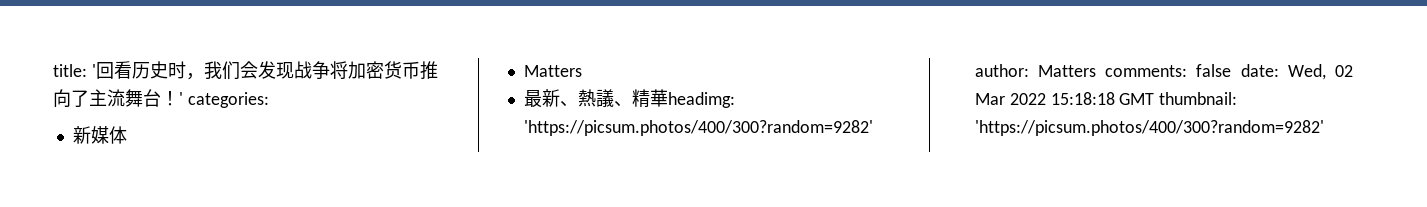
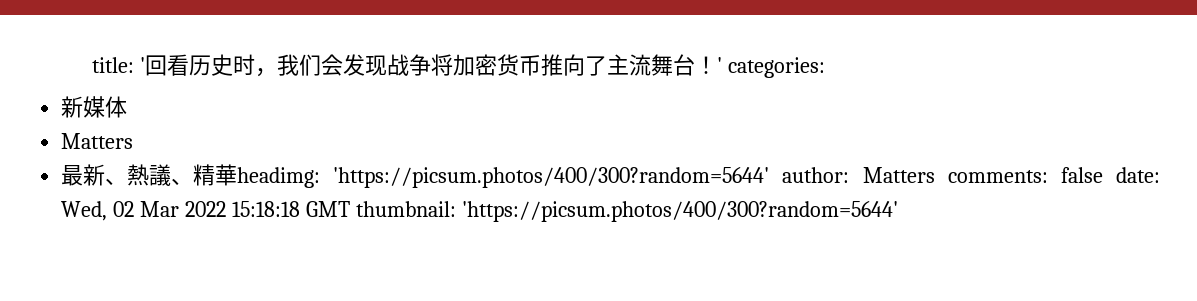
- 最新、熱議、精華headimg: 'https://picsum.photos/400/300?random=9282' author: Matters comments: false date: Wed, 02 Mar 2022 15:18:18 GMT thumbnail: 'https://picsum.photos/400/300?random=9282'
+ 最新、熱議、精華headimg: 'https://picsum.photos/400/300?random=5644' author: Matters comments: false date: Wed, 02 Mar 2022 15:18:18 GMT thumbnail: 'https://picsum.photos/400/300?random=5644'

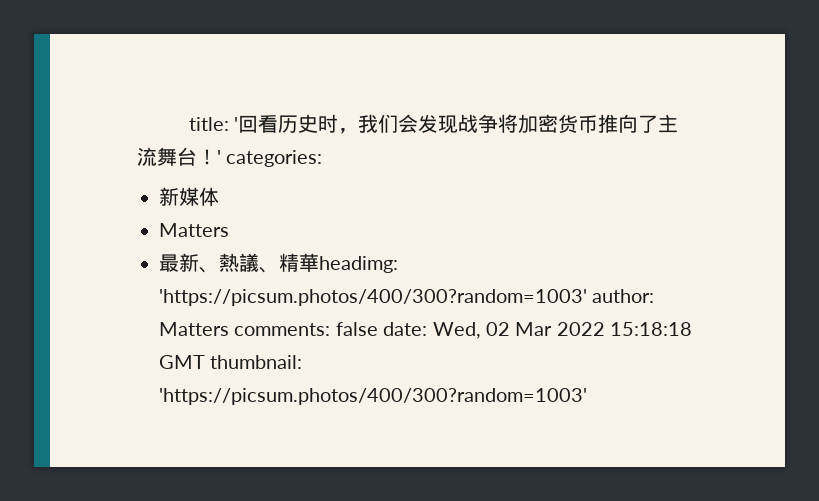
- 最新、熱議、精華headimg: 'https://picsum.photos/400/300?random=5644' author: Matters comments: false date: Wed, 02 Mar 2022 15:18:18 GMT thumbnail: 'https://picsum.photos/400/300?random=5644'
+ 最新、熱議、精華headimg: 'https://picsum.photos/400/300?random=1003' author: Matters comments: false date: Wed, 02 Mar 2022 15:18:18 GMT thumbnail: 'https://picsum.photos/400/300?random=1003'

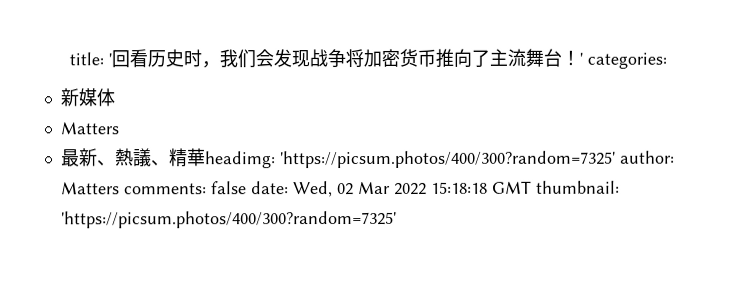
- 最新、熱議、精華headimg: 'https://picsum.photos/400/300?random=1003' author: Matters comments: false date: Wed, 02 Mar 2022 15:18:18 GMT thumbnail: 'https://picsum.photos/400/300?random=1003'
+ 最新、熱議、精華headimg: 'https://picsum.photos/400/300?random=7325' author: Matters comments: false date: Wed, 02 Mar 2022 15:18:18 GMT thumbnail: 'https://picsum.photos/400/300?random=7325'

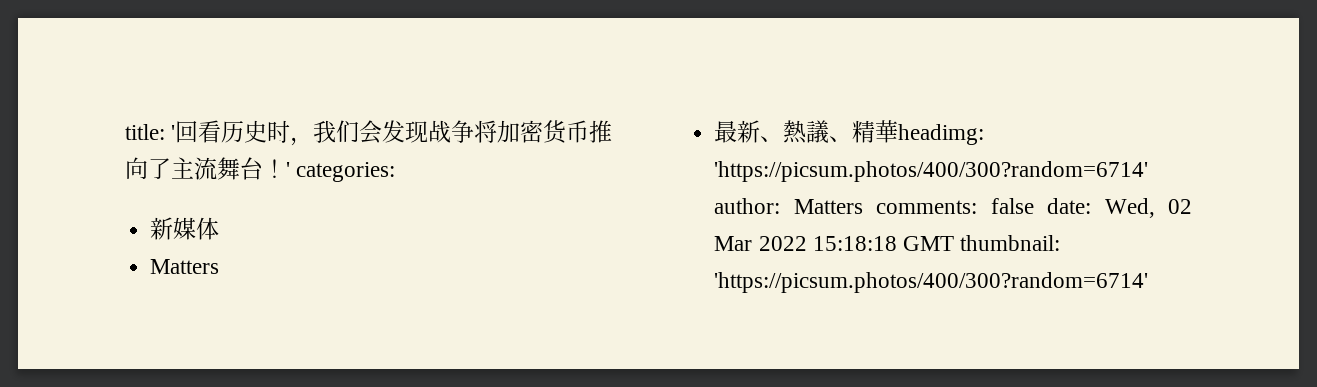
- 最新、熱議、精華headimg: 'https://picsum.photos/400/300?random=7325' author: Matters comments: false date: Wed, 02 Mar 2022 15:18:18 GMT thumbnail: 'https://picsum.photos/400/300?random=7325'
+ 最新、熱議、精華headimg: 'https://picsum.photos/400/300?random=6714' author: Matters comments: false date: Wed, 02 Mar 2022 15:18:18 GMT thumbnail: 'https://picsum.photos/400/300?random=6714'

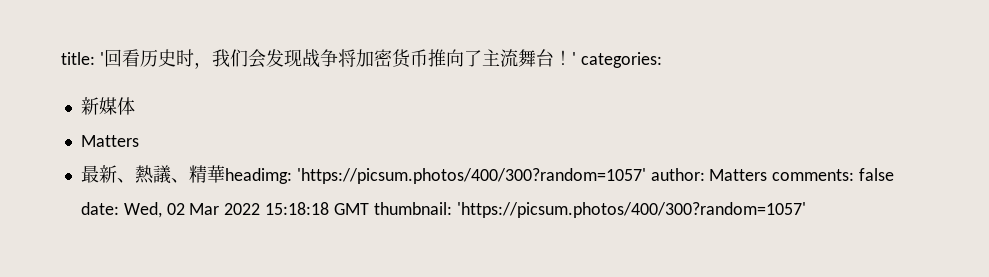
- 最新、熱議、精華headimg: 'https://picsum.photos/400/300?random=6714' author: Matters comments: false date: Wed, 02 Mar 2022 15:18:18 GMT thumbnail: 'https://picsum.photos/400/300?random=6714'
+ 最新、熱議、精華headimg: 'https://picsum.photos/400/300?random=1057' author: Matters comments: false date: Wed, 02 Mar 2022 15:18:18 GMT thumbnail: 'https://picsum.photos/400/300?random=1057'

